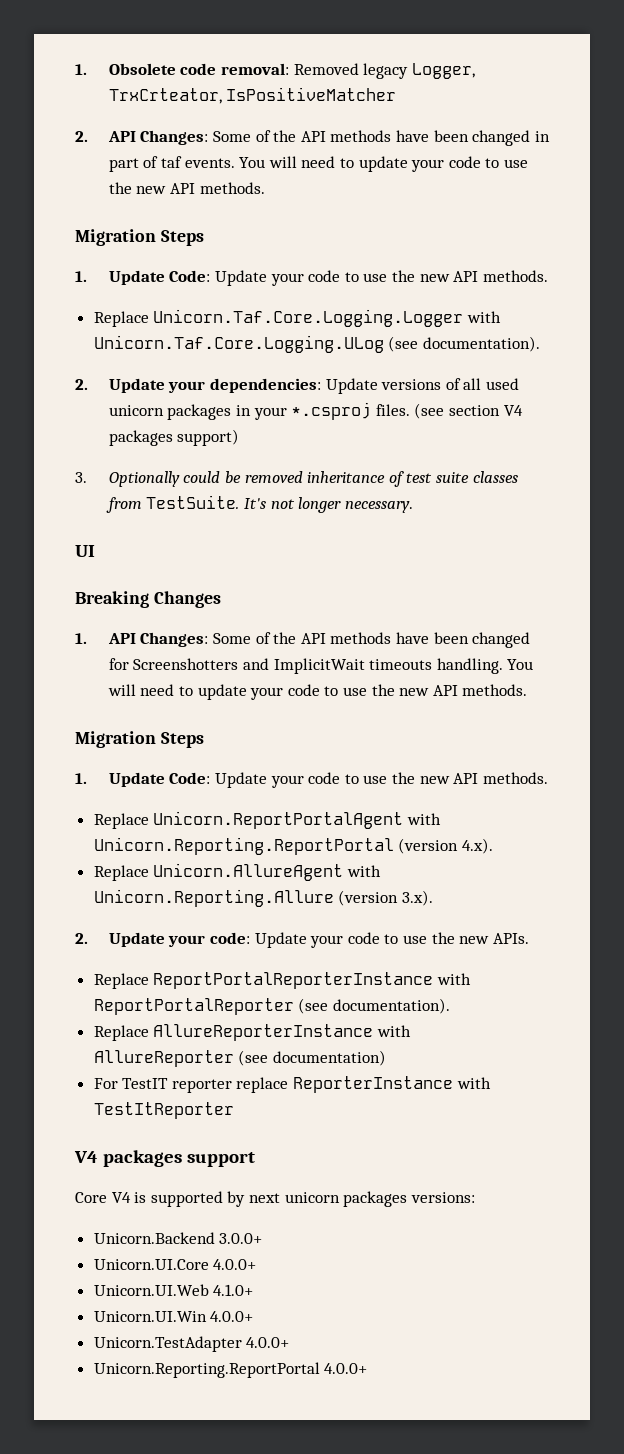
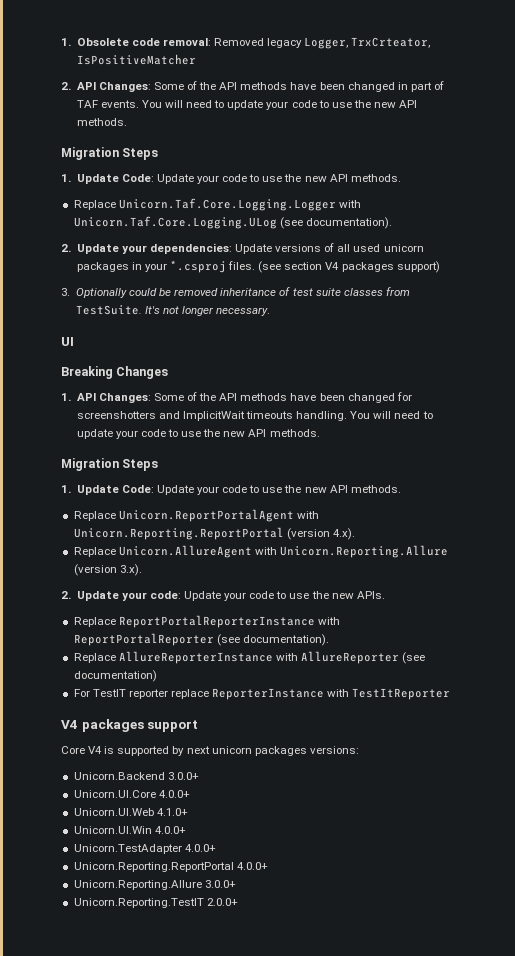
- 2. API Changes: Some of the API methods have been changed in part of taf events.
+ 2. API Changes: Some of the API methods have been changed in part of TAF events.
- 1. API Changes: Some of the API methods have been changed for Screenshotters and ImplicitWait timeouts handling.
+ 1. API Changes: Some of the API methods have been changed for screenshotters and ImplicitWait timeouts handling.
+ Unicorn.Reporting.Allure 3.0.0+
+ Unicorn.Reporting.TestIT 2.0.0+

